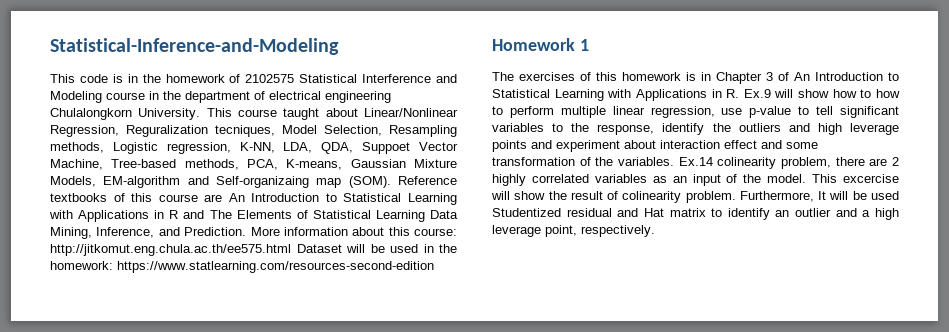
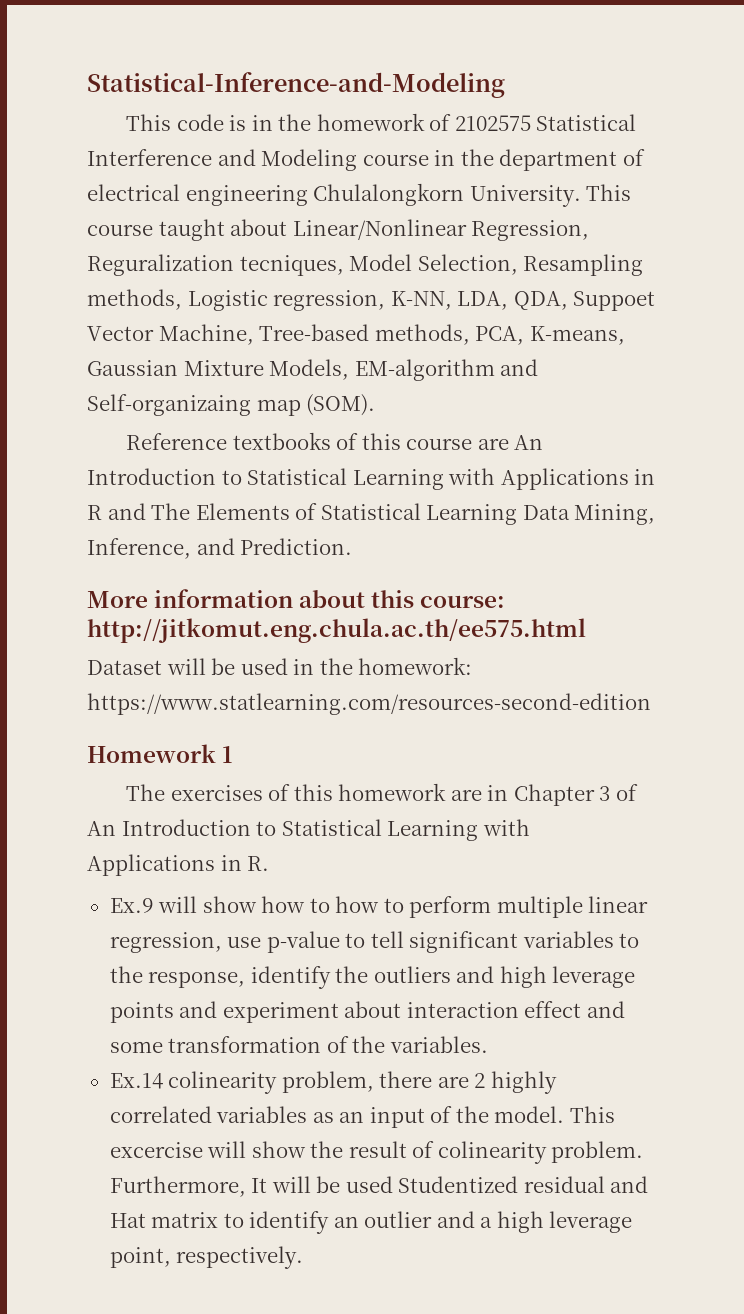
- This course taught about Linear/Nonlinear Regression, Reguralization tecniques, Model Selection, Resampling methods, Logistic regression, K-NN, LDA, QDA, Suppoet Vector Machine, Tree-based methods, PCA, K-means, Gaussian Mixture Models, EM-algorithm and Self-organizaing map (SOM). Reference textbooks of this course are An Introduction to Statistical Learning with Applications in R and The Elements of Statistical Learning Data Mining, Inference, and Prediction. More information about this course:
+ This course taught about Linear/Nonlinear Regression, Reguralization tecniques, Model Selection, Resampling methods, Logistic regression, K-NN, LDA, QDA, Suppoet Vector Machine, Tree-based methods, PCA, K-means, Gaussian Mixture Models, EM-algorithm and Self-organizaing map (SOM).
+ Reference textbooks of this course are An Introduction to Statistical Learning with Applications in R and The Elements of Statistical Learning Data Mining, Inference, and Prediction.
+ More information about this course:
- http://jitkomut.eng.chula.ac.th/ee575.html Dataset will be used in the homework:
+ http://jitkomut.eng.chula.ac.th/ee575.html
+ Dataset will be used in the homework:
- The exercises of this homework is in Chapter 3 of An Introduction to Statistical Learning with Applications in R. Ex.9 will show how to how to perform multiple linear regression, use p-value to tell significant variables to the response, identify the outliers and high leverage points and experiment about interaction effect and some transformation of the variables. Ex.14 colinearity problem, there are 2 highly correlated variables as an input of the model.
+ The exercises of this homework are in Chapter 3 of An Introduction to Statistical Learning with Applications in R.
+ Ex.9 will show how to how to perform multiple linear regression, use p-value to tell significant variables to the response, identify the outliers and high leverage points and experiment about interaction effect and some transformation of the variables.
+ Ex.14 colinearity problem, there are 2 highly correlated variables as an input of the model.

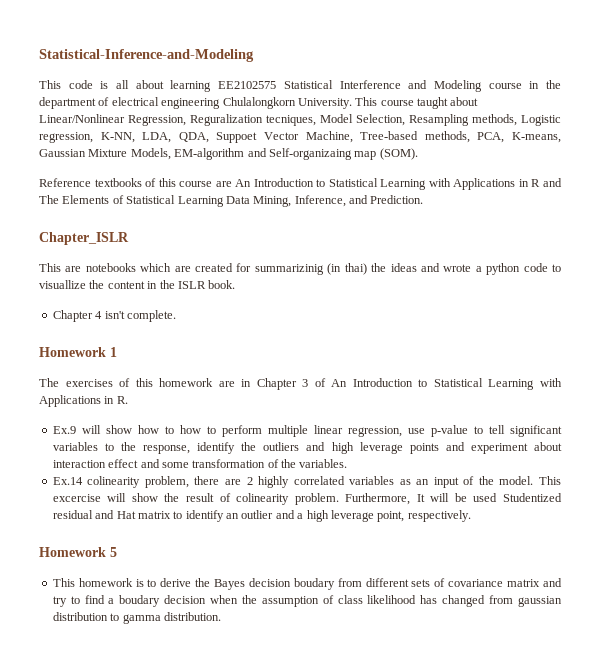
- This code is in the homework of 2102575 Statistical Interference and Modeling course in the department of electrical engineering Chulalongkorn University.
+ This code is all about learning EE2102575 Statistical Interference and Modeling course in the department of electrical engineering Chulalongkorn University.
- More information about this course: http://jitkomut.eng.chula.ac.th/ee575.html
- Dataset will be used in the homework: https://www.statlearning.com/resources-second-edition
+ Chapter_ISLR
+ This are notebooks which are created for summarizinig (in thai) the ideas and wrote a python code to visuallize the content in the ISLR book.
+ Chapter 4 isn't complete.
+ Homework 5
+ This homework is to derive the Bayes decision boudary from different sets of covariance matrix and try to find a boudary decision when the assumption of class likelihood has changed from gaussian distribution to gamma distribution.

